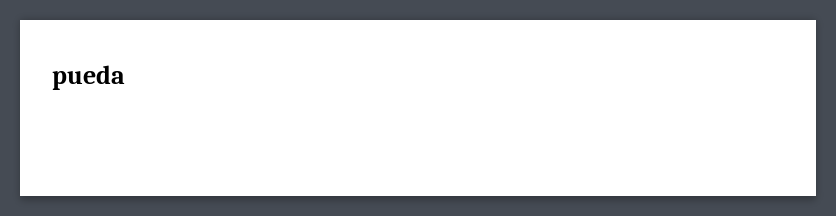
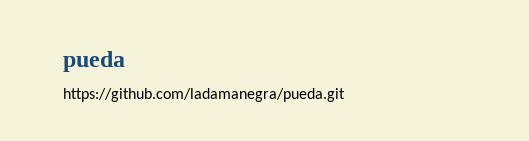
+ https://github.com/ladamanegra/pueda.git

